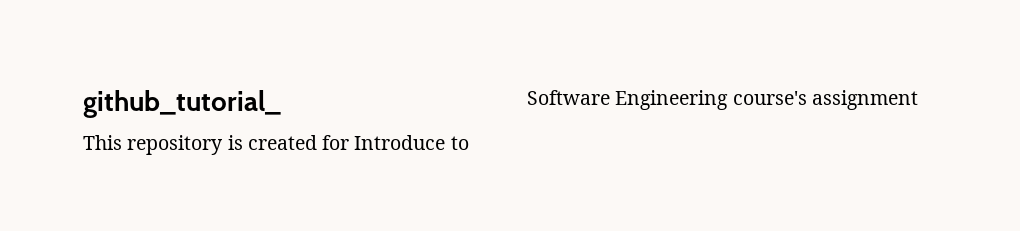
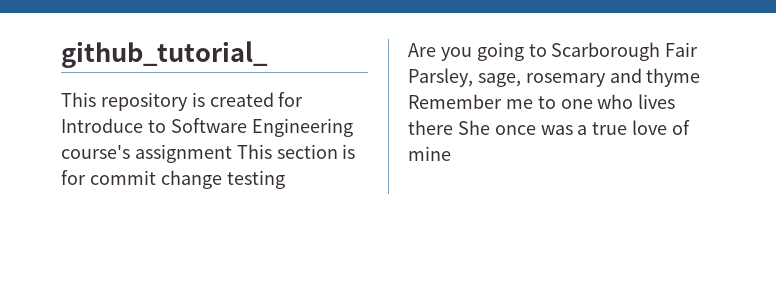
- This repository is created for Introduce to Software Engineering course's assignment
+ This repository is created for Introduce to Software Engineering course's assignment This section is for commit change testing
+ Are you going to Scarborough Fair Parsley, sage, rosemary and thyme Remember me to one who lives there She once was a true love of mine

